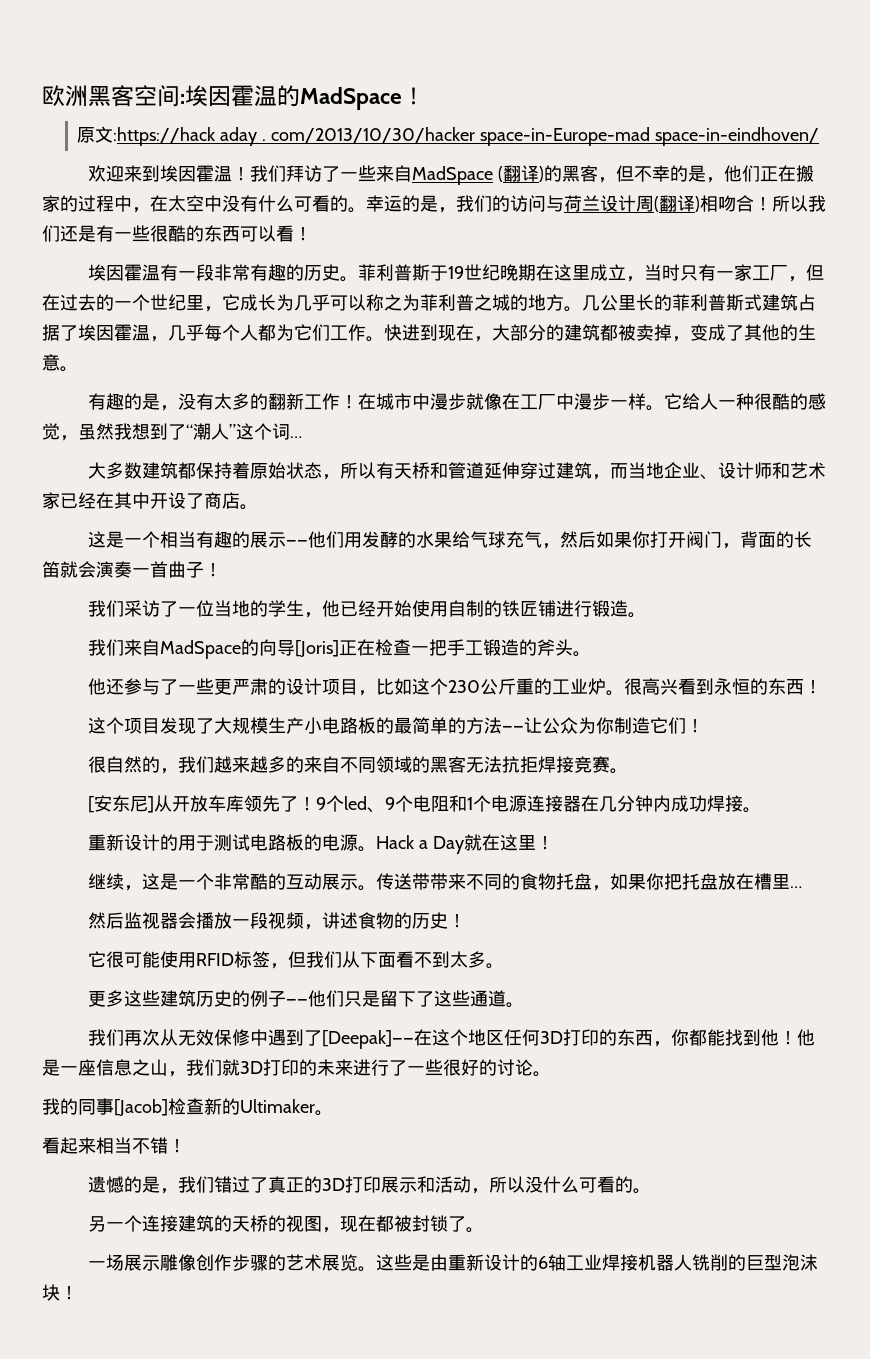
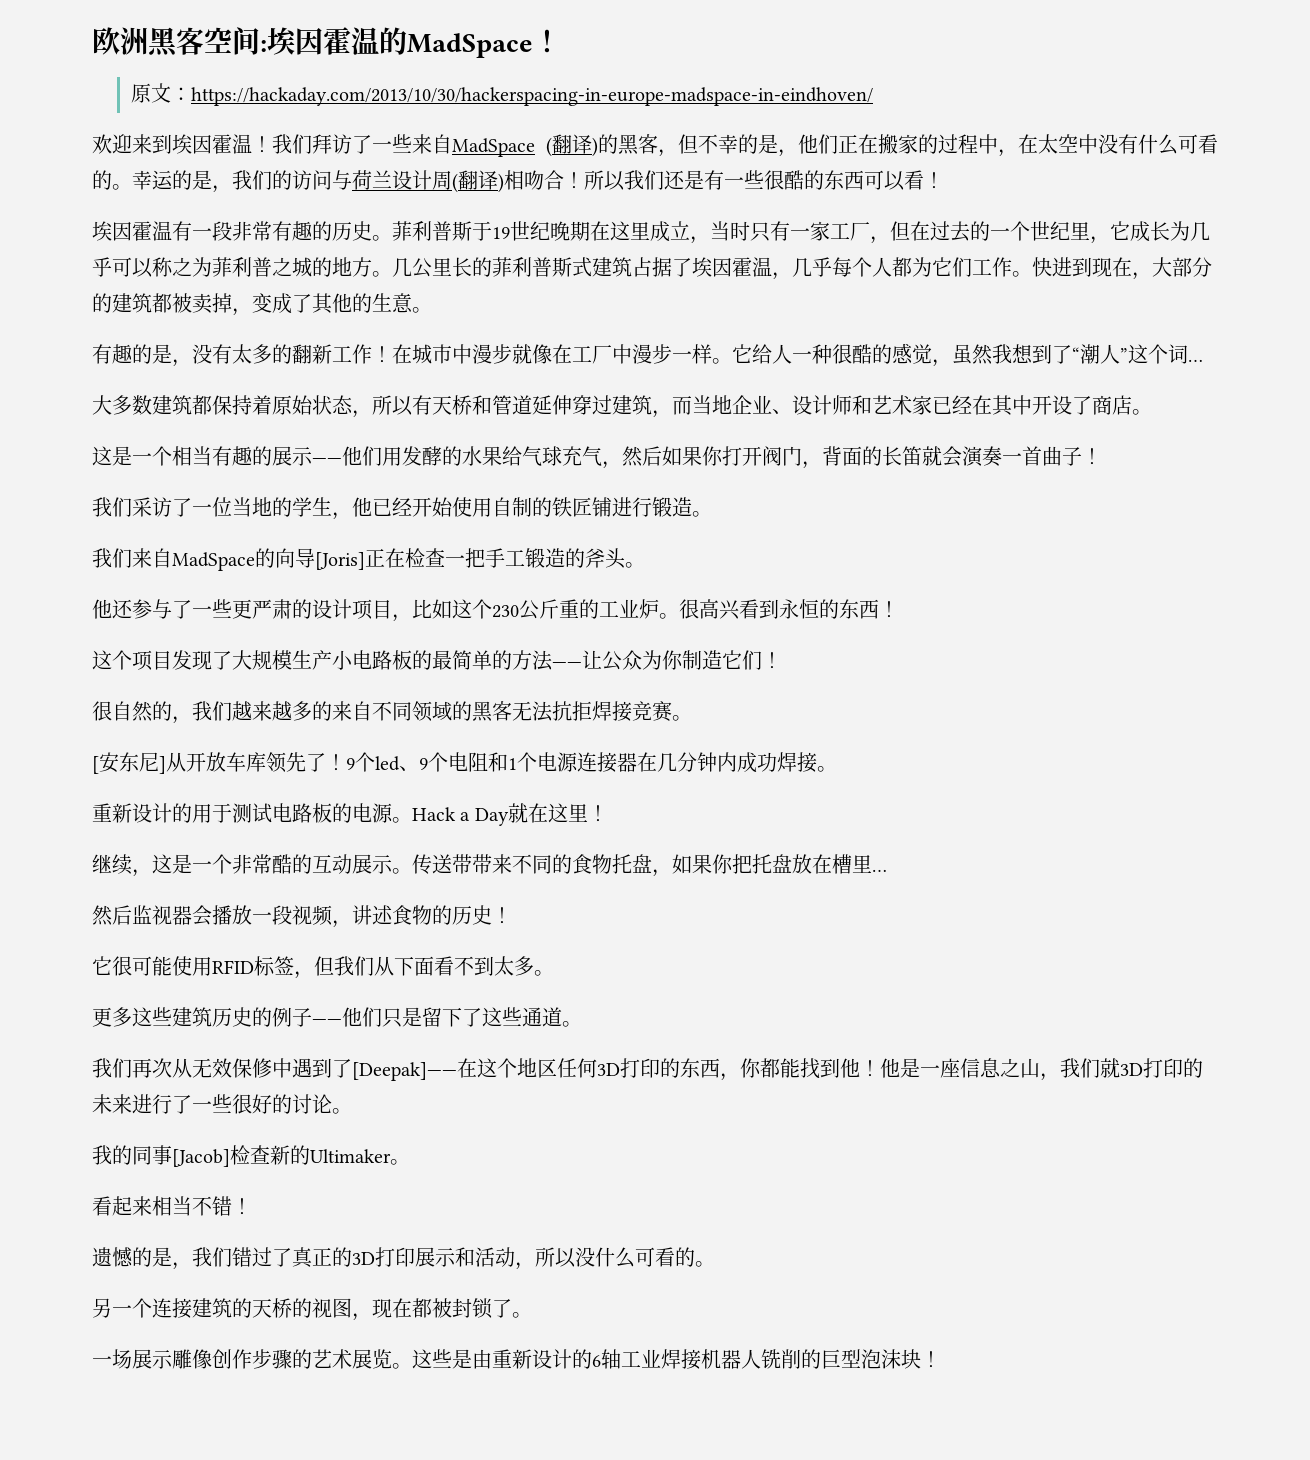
- 原文:https://hack aday . com/2013/10/30/hacker space-in-Europe-mad space-in-eindhoven/
+ 原文：https://hackaday.com/2013/10/30/hackerspacing-in-europe-madspace-in-eindhoven/

